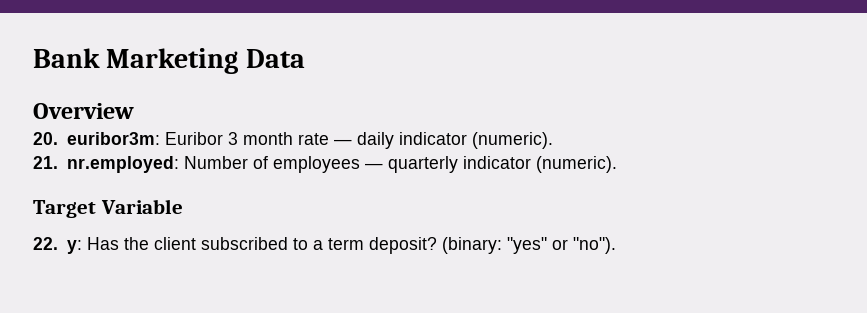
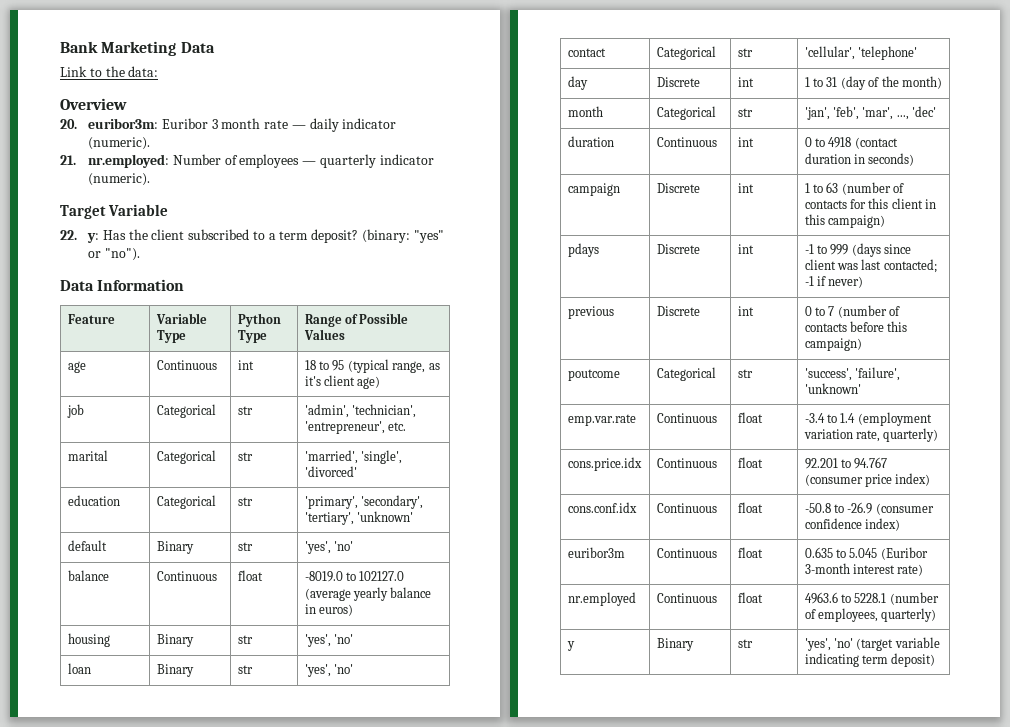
+ Link to the data:
+ Data Information
+ Feature | Variable Type | Python Type | Range of Possible Values
+ age | Continuous | int | 18 to 95 (typical range, as it's client age)
+ job | Categorical | str | 'admin', 'technician', 'entrepreneur', etc.
+ marital | Categorical | str | 'married', 'single', 'divorced'
+ education | Categorical | str | 'primary', 'secondary', 'tertiary', 'unknown'
+ default | Binary | str | 'yes', 'no'
+ balance | Continuous | float | -8019.0 to 102127.0 (average yearly balance in euros)
+ housing | Binary | str | 'yes', 'no'
+ loan | Binary | str | 'yes', 'no'
+ contact | Categorical | str | 'cellular', 'telephone'
+ day | Discrete | int | 1 to 31 (day of the month)
+ month | Categorical | str | 'jan', 'feb', 'mar', ..., 'dec'
+ duration | Continuous | int | 0 to 4918 (contact duration in seconds)
+ campaign | Discrete | int | 1 to 63 (number of contacts for this client in this campaign)
+ pdays | Discrete | int | -1 to 999 (days since client was last contacted; -1 if never)
+ previous | Discrete | int | 0 to 7 (number of contacts before this campaign)
+ poutcome | Categorical | str | 'success', 'failure', 'unknown'
+ emp.var.rate | Continuous | float | -3.4 to 1.4 (employment variation rate, quarterly)
+ cons.price.idx | Continuous | float | 92.201 to 94.767 (consumer price index)
+ cons.conf.idx | Continuous | float | -50.8 to -26.9 (consumer confidence index)
+ euribor3m | Continuous | float | 0.635 to 5.045 (Euribor 3-month interest rate)
+ nr.employed | Continuous | float | 4963.6 to 5228.1 (number of employees, quarterly)
+ y | Binary | str | 'yes', 'no' (target variable indicating term deposit)

